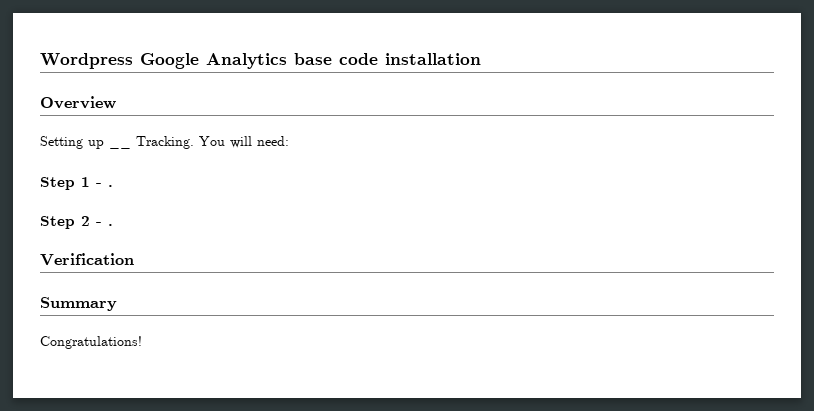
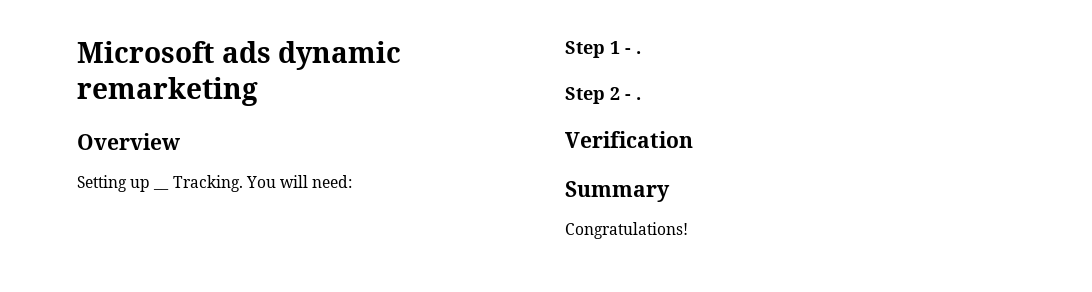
- Wordpress Google Analytics base code installation
+ Microsoft ads dynamic remarketing

